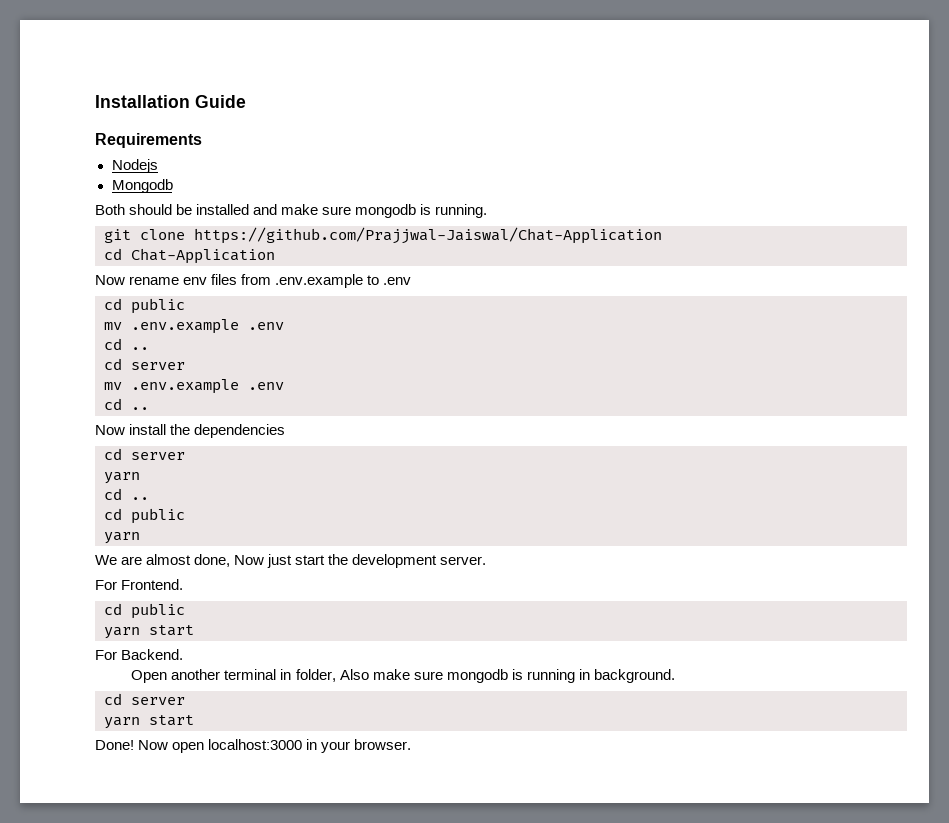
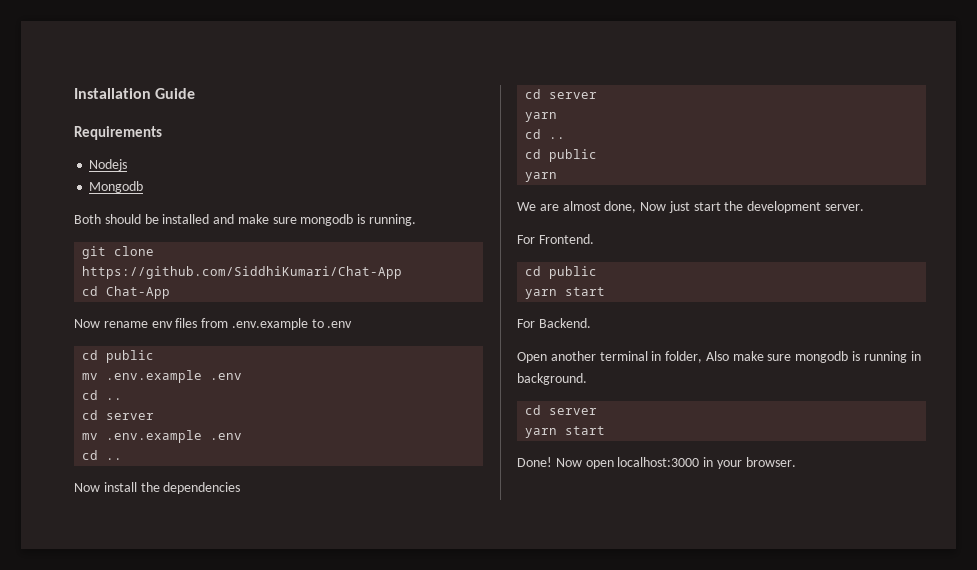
- git clone https://github.com/Prajjwal-Jaiswal/Chat-Application
- cd Chat-Application
+ git clone https://github.com/SiddhiKumari/Chat-App
+ cd Chat-App

